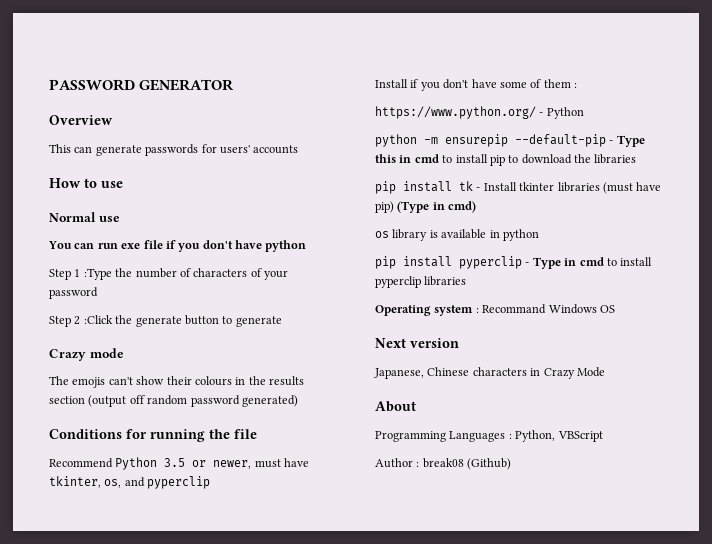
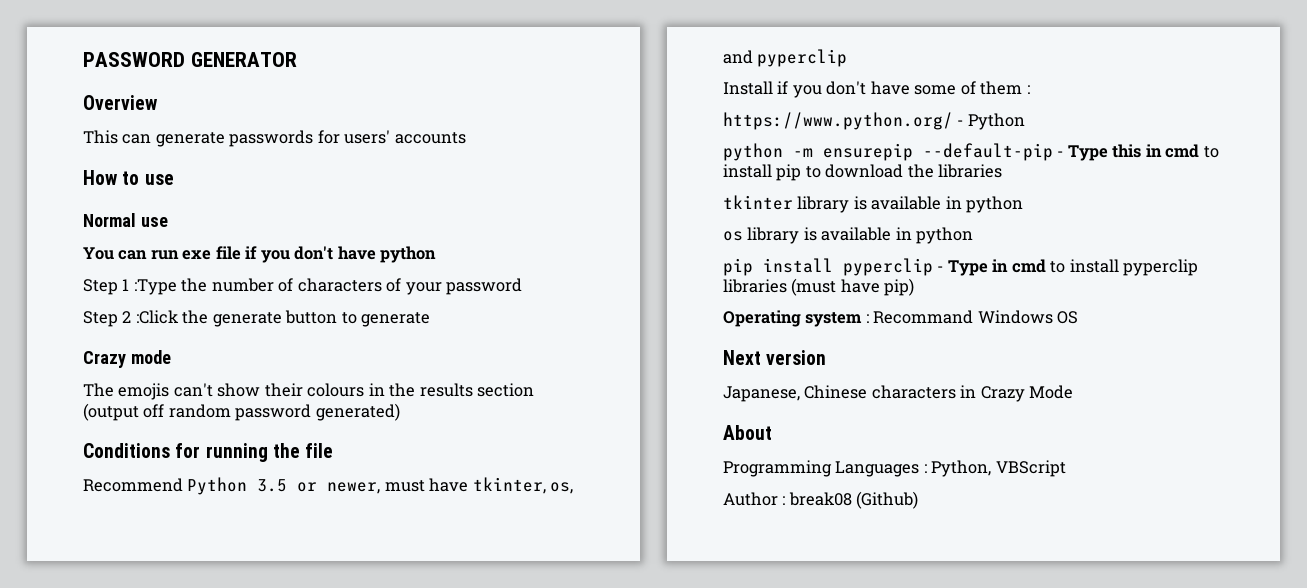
- pip install tk - Install tkinter libraries (must have pip) (Type in cmd)
+ tkinter library is available in python
- pip install pyperclip - Type in cmd to install pyperclip libraries
+ pip install pyperclip - Type in cmd to install pyperclip libraries (must have pip)

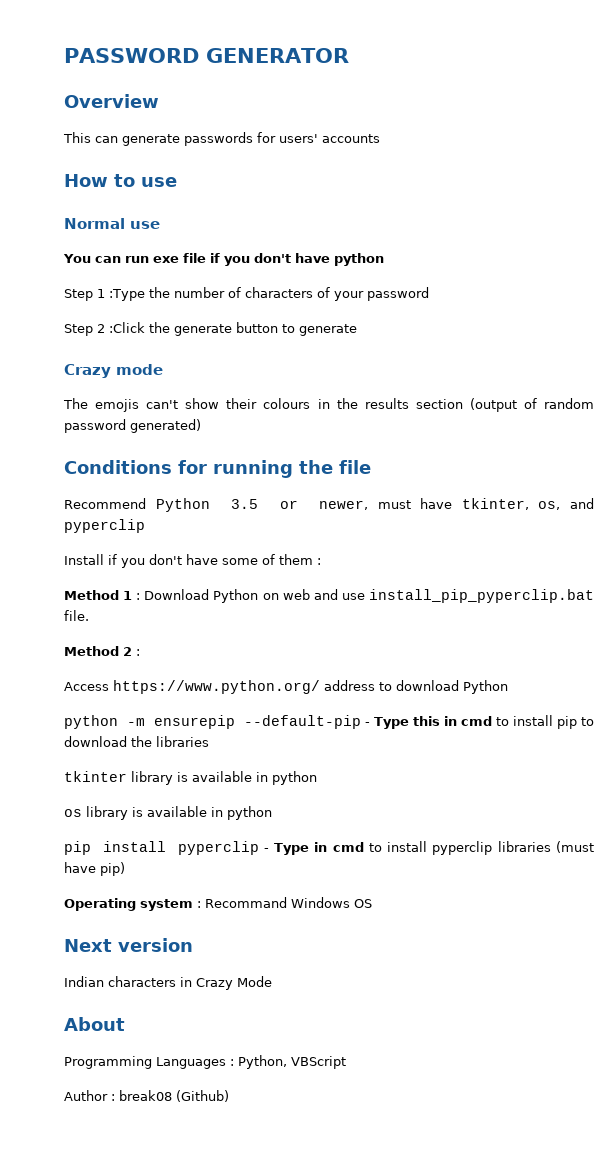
- The emojis can't show their colours in the results section (output off random password generated)
+ The emojis can't show their colours in the results section (output of random password generated)
- https://www.python.org/ - Python
+ Method 1 : Download Python on web and use install_pip_pyperclip.bat file.
+ Method 2 :
+ Access https://www.python.org/ address to download Python
- Japanese, Chinese characters in Crazy Mode
+ Indian characters in Crazy Mode

